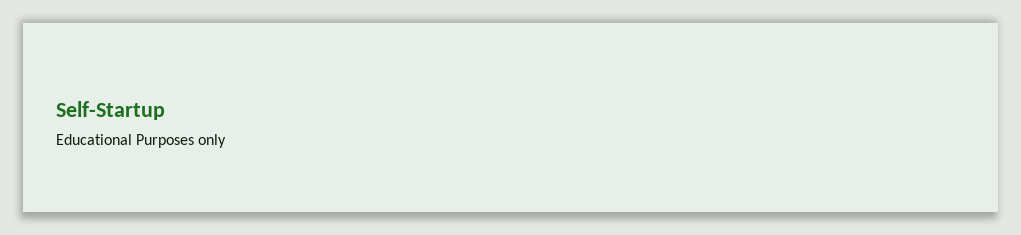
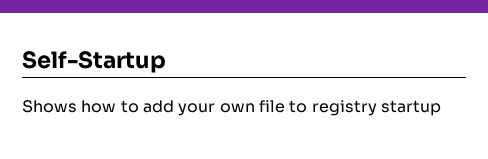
- Educational Purposes only
+ Shows how to add your own file to registry startup

